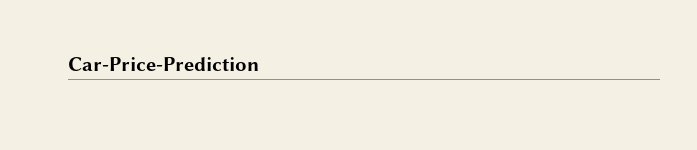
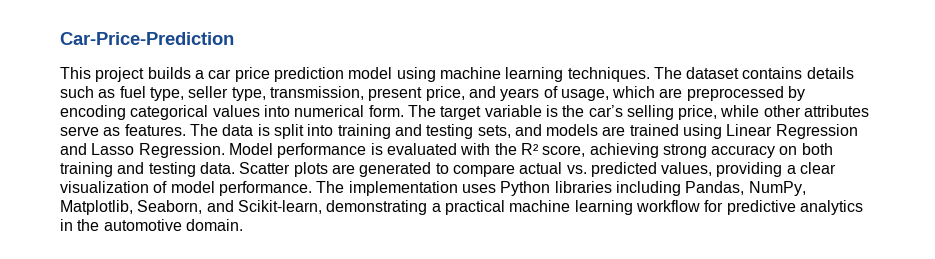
+ This project builds a car price prediction model using machine learning techniques. The dataset contains details such as fuel type, seller type, transmission, present price, and years of usage, which are preprocessed by encoding categorical values into numerical form. The target variable is the car’s selling price, while other attributes serve as features. The data is split into training and testing sets, and models are trained using Linear Regression and Lasso Regression. Model performance is evaluated with the R² score, achieving strong accuracy on both training and testing data. Scatter plots are generated to compare actual vs. predicted values, providing a clear visualization of model performance. The implementation uses Python libraries including Pandas, NumPy, Matplotlib, Seaborn, and Scikit-learn, demonstrating a practical machine learning workflow for predictive analytics in the automotive domain.

